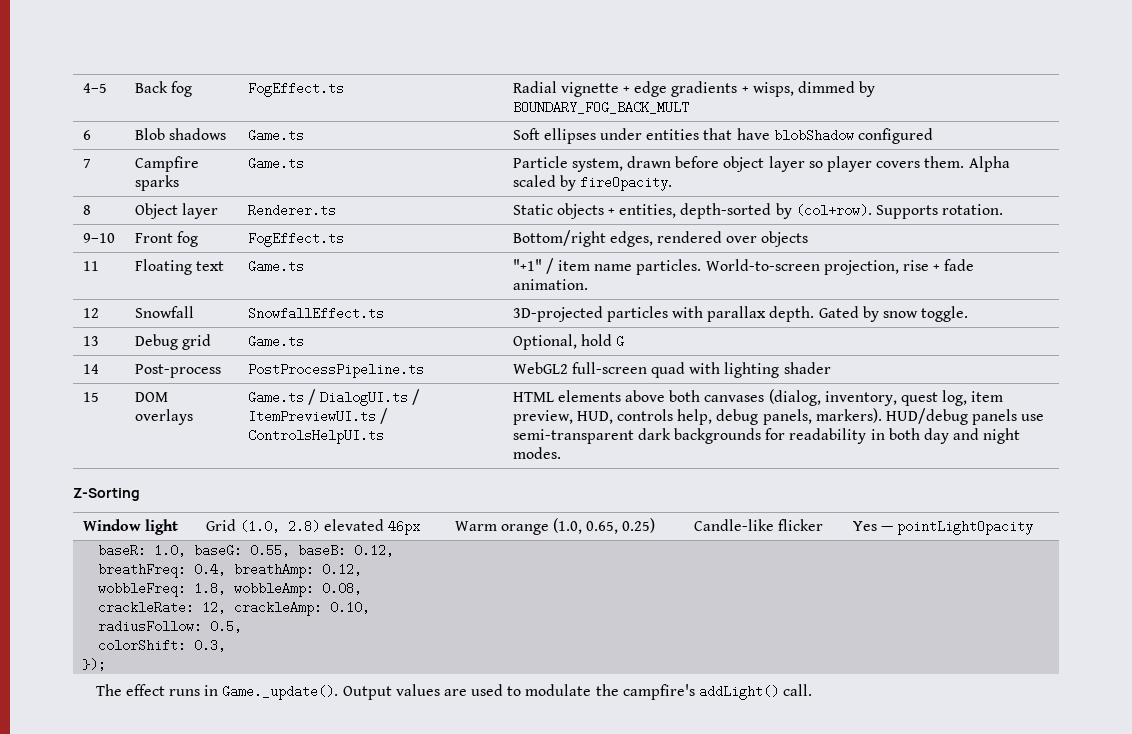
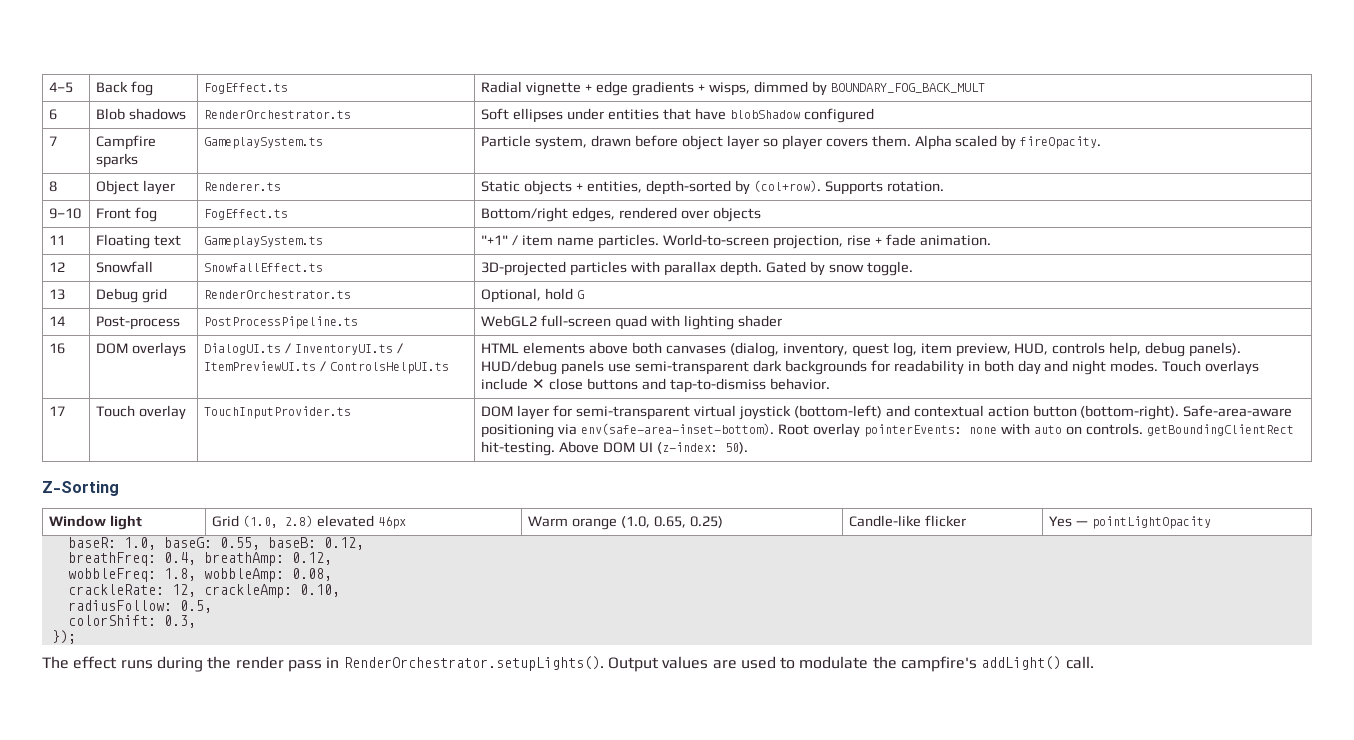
- 6 | Blob shadows | Game.ts | Soft ellipses under entities that have blobShadow configured
+ 6 | Blob shadows | RenderOrchestrator.ts | Soft ellipses under entities that have blobShadow configured
- 7 | Campfire sparks | Game.ts | Particle system, drawn before object layer so player covers them. Alpha scaled by fireOpacity.
+ 7 | Campfire sparks | GameplaySystem.ts | Particle system, drawn before object layer so player covers them. Alpha scaled by fireOpacity.
- 11 | Floating text | Game.ts | "+1" / item name particles. World-to-screen projection, rise + fade animation.
+ 11 | Floating text | GameplaySystem.ts | "+1" / item name particles. World-to-screen projection, rise + fade animation.
- 13 | Debug grid | Game.ts | Optional, hold G
+ 13 | Debug grid | RenderOrchestrator.ts | Optional, hold G
- 15
+ 16
- Game.ts / DialogUI.ts / ItemPreviewUI.ts / ControlsHelpUI.ts
+ DialogUI.ts / InventoryUI.ts / ItemPreviewUI.ts / ControlsHelpUI.ts
- HTML elements above both canvases (dialog, inventory, quest log, item preview, HUD, controls help, debug panels, markers).
+ HTML elements above both canvases (dialog, inventory, quest log, item preview, HUD, controls help, debug panels).
+ Touch overlays include ✕ close buttons and tap-to-dismiss behavior.
+ 17 | Touch overlay | TouchInputProvider.ts | DOM layer for semi-transparent virtual joystick (bottom-left) and contextual action button (bottom-right). Safe-area-aware positioning via env(safe-area-inset-bottom). Root overlay pointerEvents: none with auto on controls. getBoundingClientRect hit-testing. Above DOM UI (z-index: 50).
- The effect runs in Game._update(). Output values are used to modulate the campfire's addLight() call.
+ The effect runs during the render pass in RenderOrchestrator.setupLights(). Output values are used to modulate the campfire's addLight() call.

